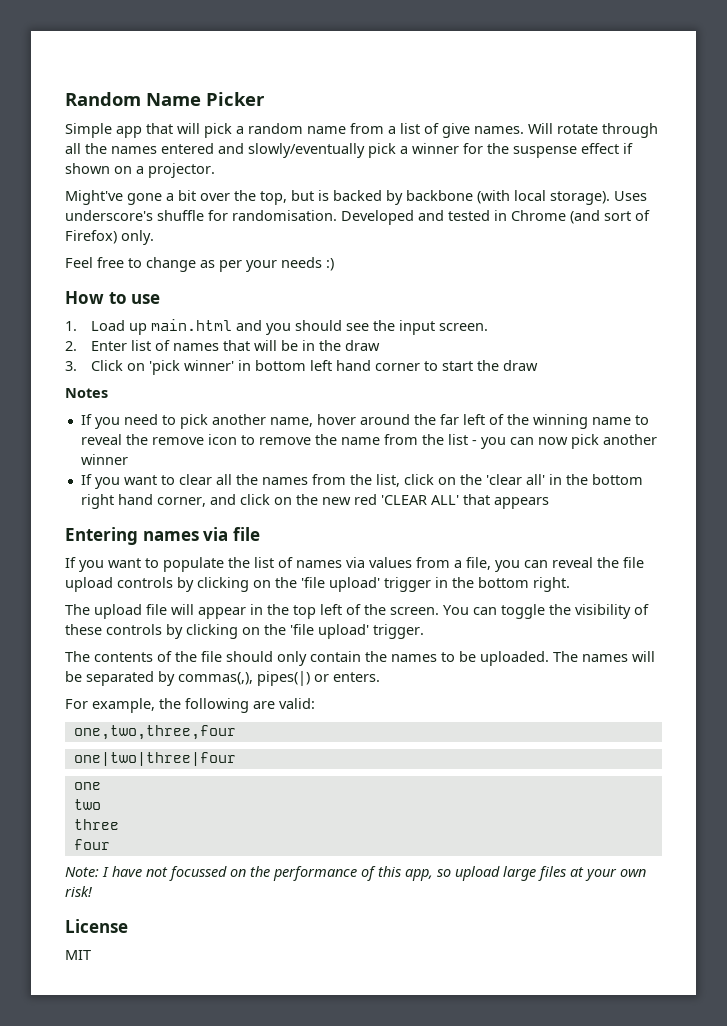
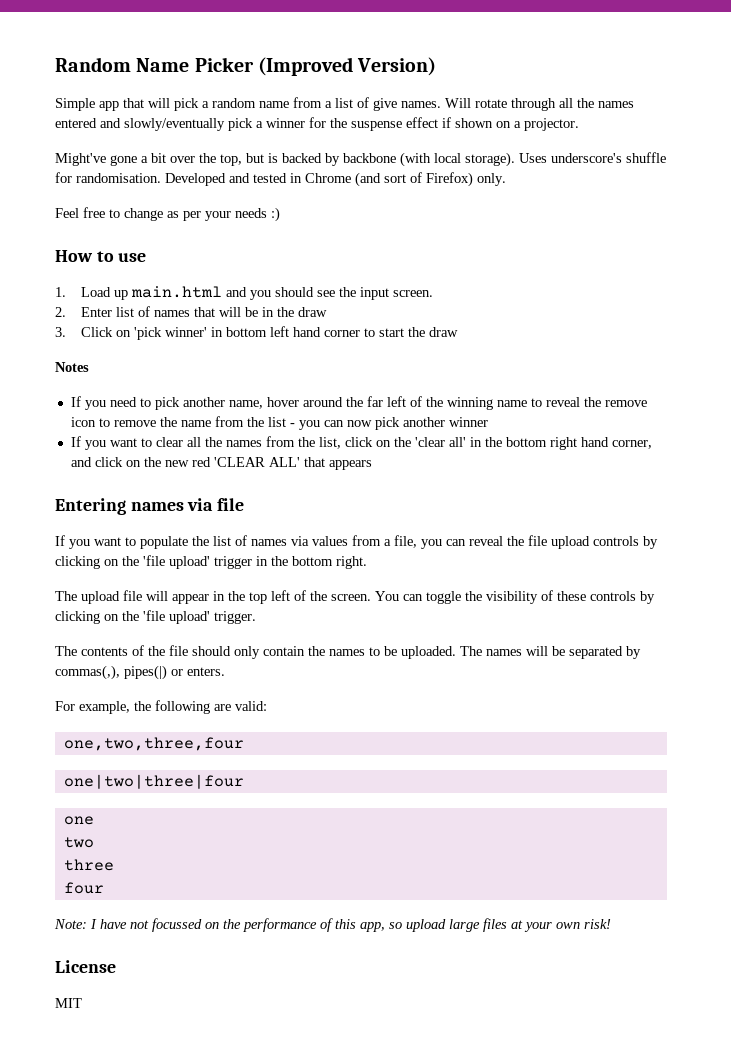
- Random Name Picker
+ Random Name Picker (Improved Version)

